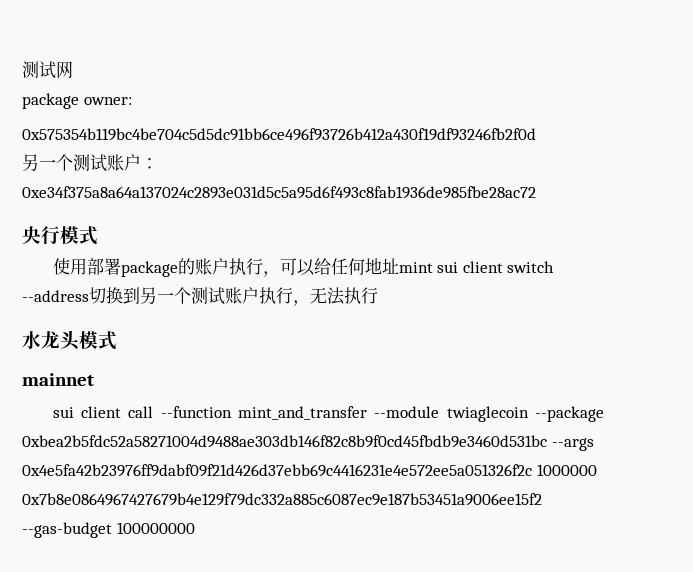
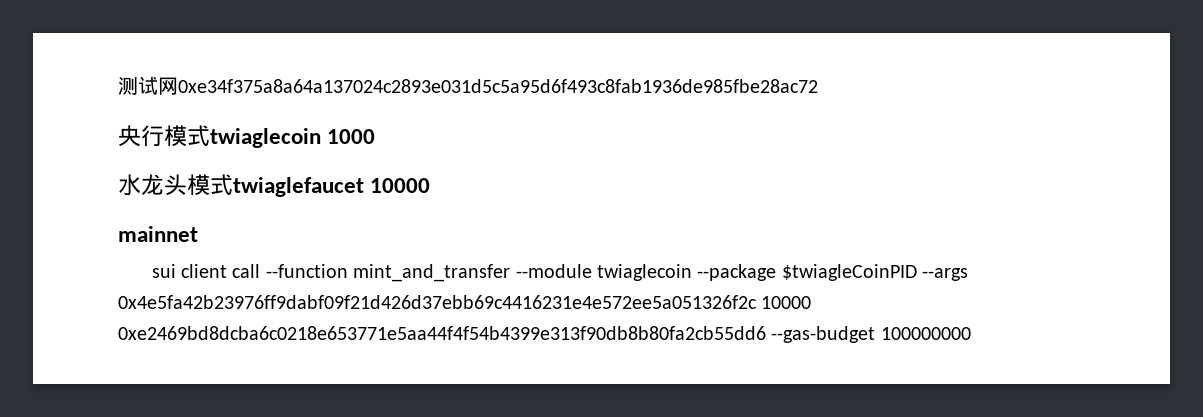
- 测试网
- package owner:
- 0x575354b119bc4be704c5d5dc91bb6ce496f93726b412a430f19df93246fb2f0d
- 另一个测试账户：0xe34f375a8a64a137024c2893e031d5c5a95d6f493c8fab1936de985fbe28ac72
- 央行模式
- 使用部署package的账户执行，可以给任何地址mint sui client switch --address切换到另一个测试账户执行，无法执行
+ 测试网0xe34f375a8a64a137024c2893e031d5c5a95d6f493c8fab1936de985fbe28ac72
+ 央行模式twiaglecoin 1000
- 水龙头模式
+ 水龙头模式twiaglefaucet 10000
- sui client call --function mint_and_transfer --module twiaglecoin --package 0xbea2b5fdc52a58271004d9488ae303db146f82c8b9f0cd45fbdb9e3460d531bc --args 0x4e5fa42b23976ff9dabf09f21d426d37ebb69c4416231e4e572ee5a051326f2c 1000000 0x7b8e0864967427679b4e129f79dc332a885c6087ec9e187b53451a9006ee15f2 --gas-budget 100000000
+ sui client call --function mint_and_transfer --module twiaglecoin --package $twiagleCoinPID --args 0x4e5fa42b23976ff9dabf09f21d426d37ebb69c4416231e4e572ee5a051326f2c 10000 0xe2469bd8dcba6c0218e653771e5aa44f4f54b4399e313f90db8b80fa2cb55dd6 --gas-budget 100000000

